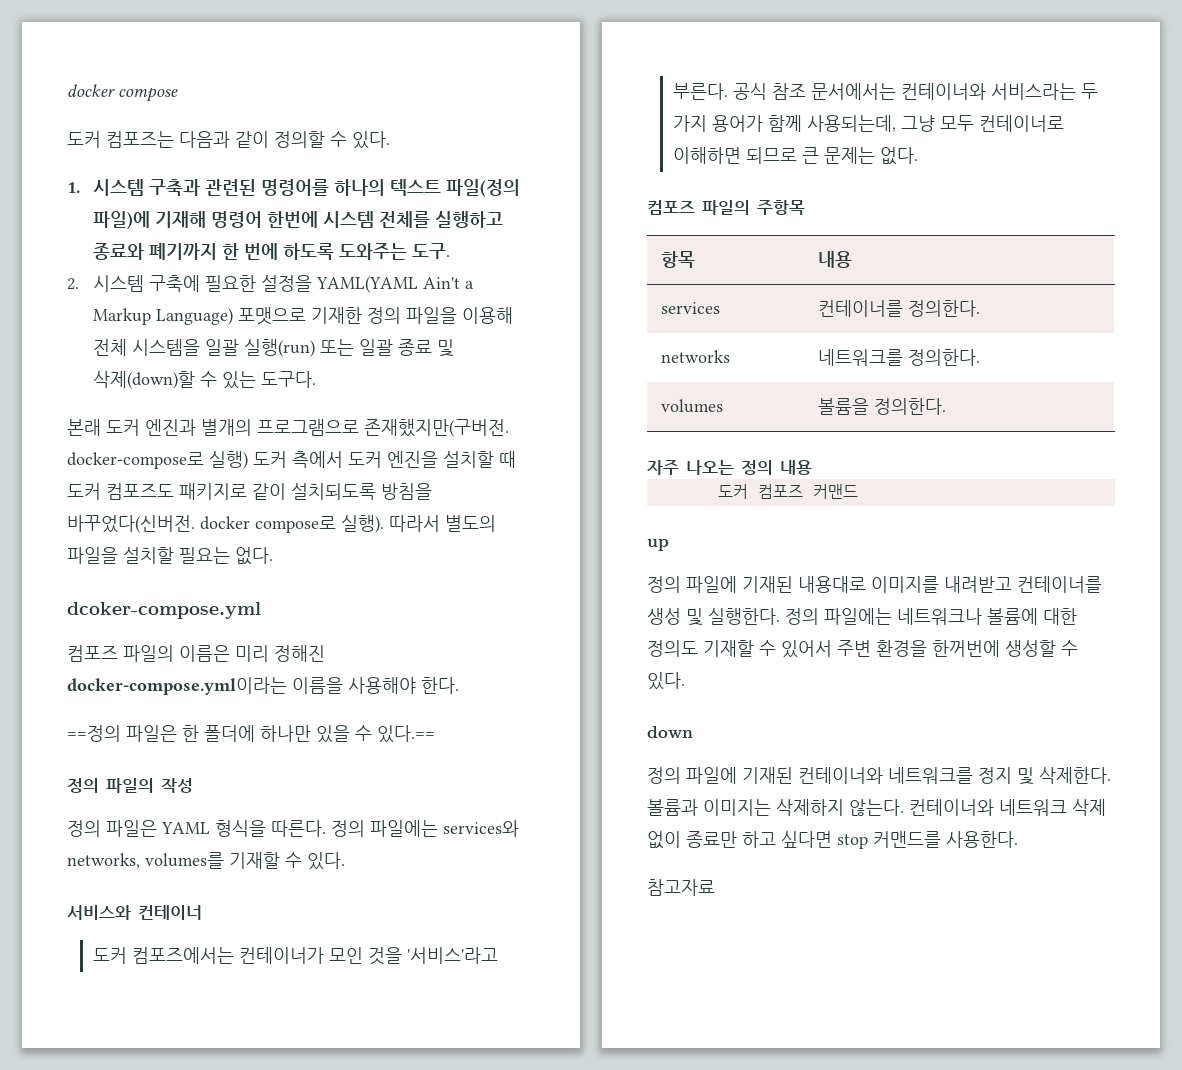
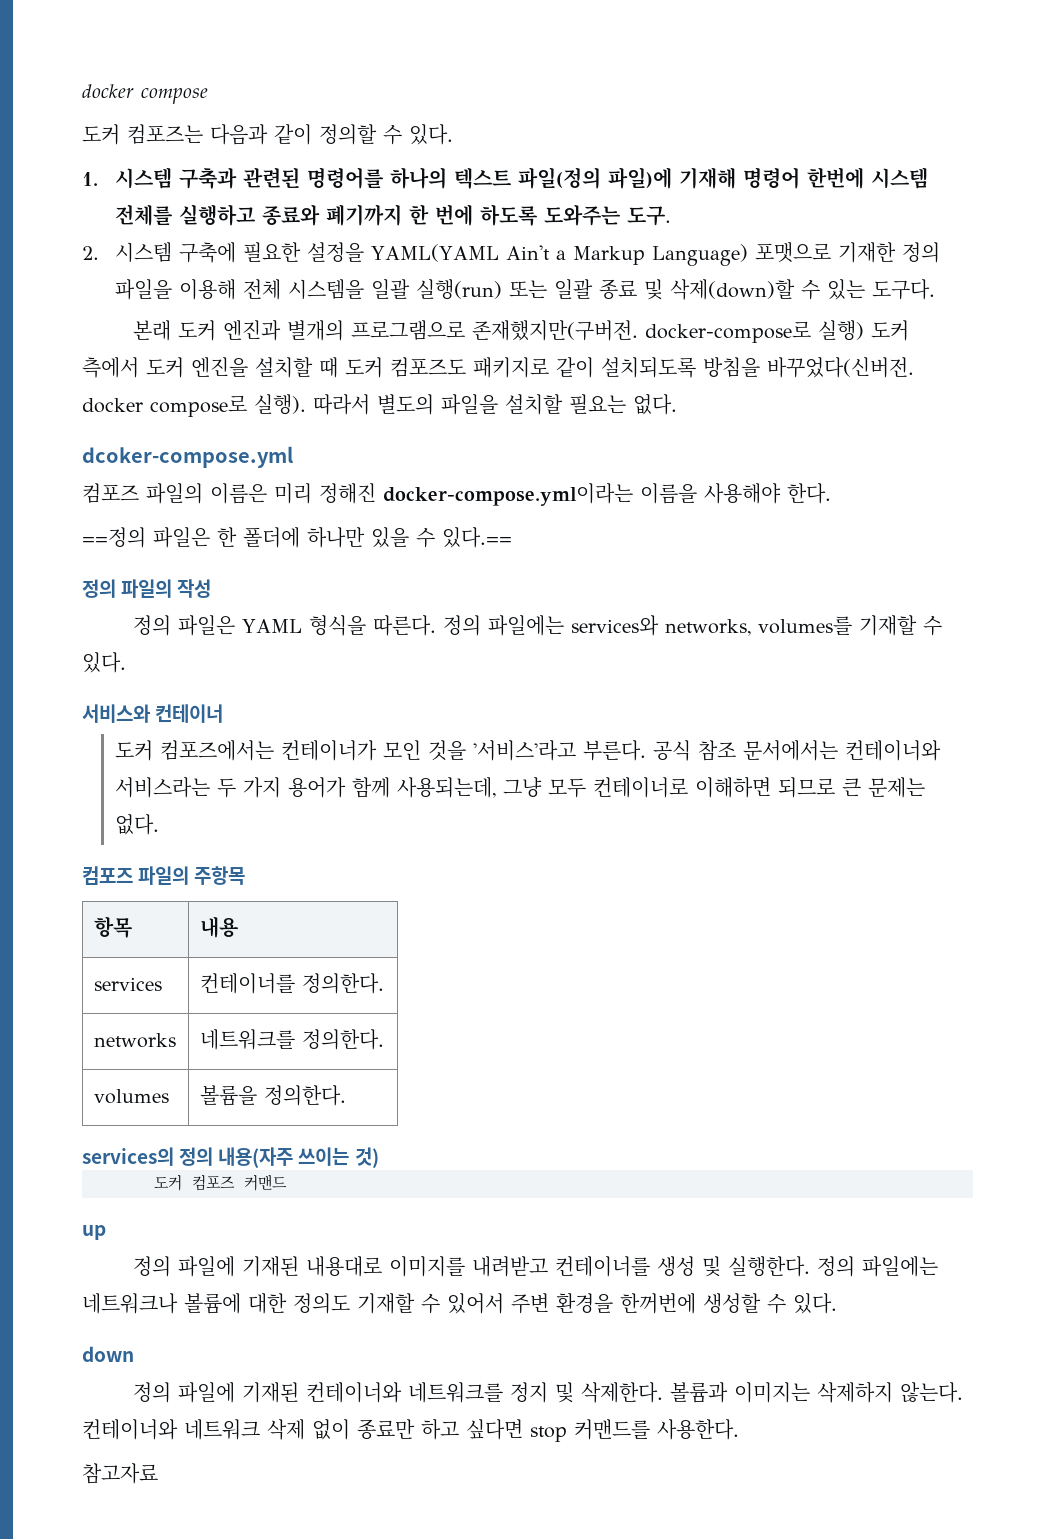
- 자주 나오는 정의 내용
+ services의 정의 내용(자주 쓰이는 것)

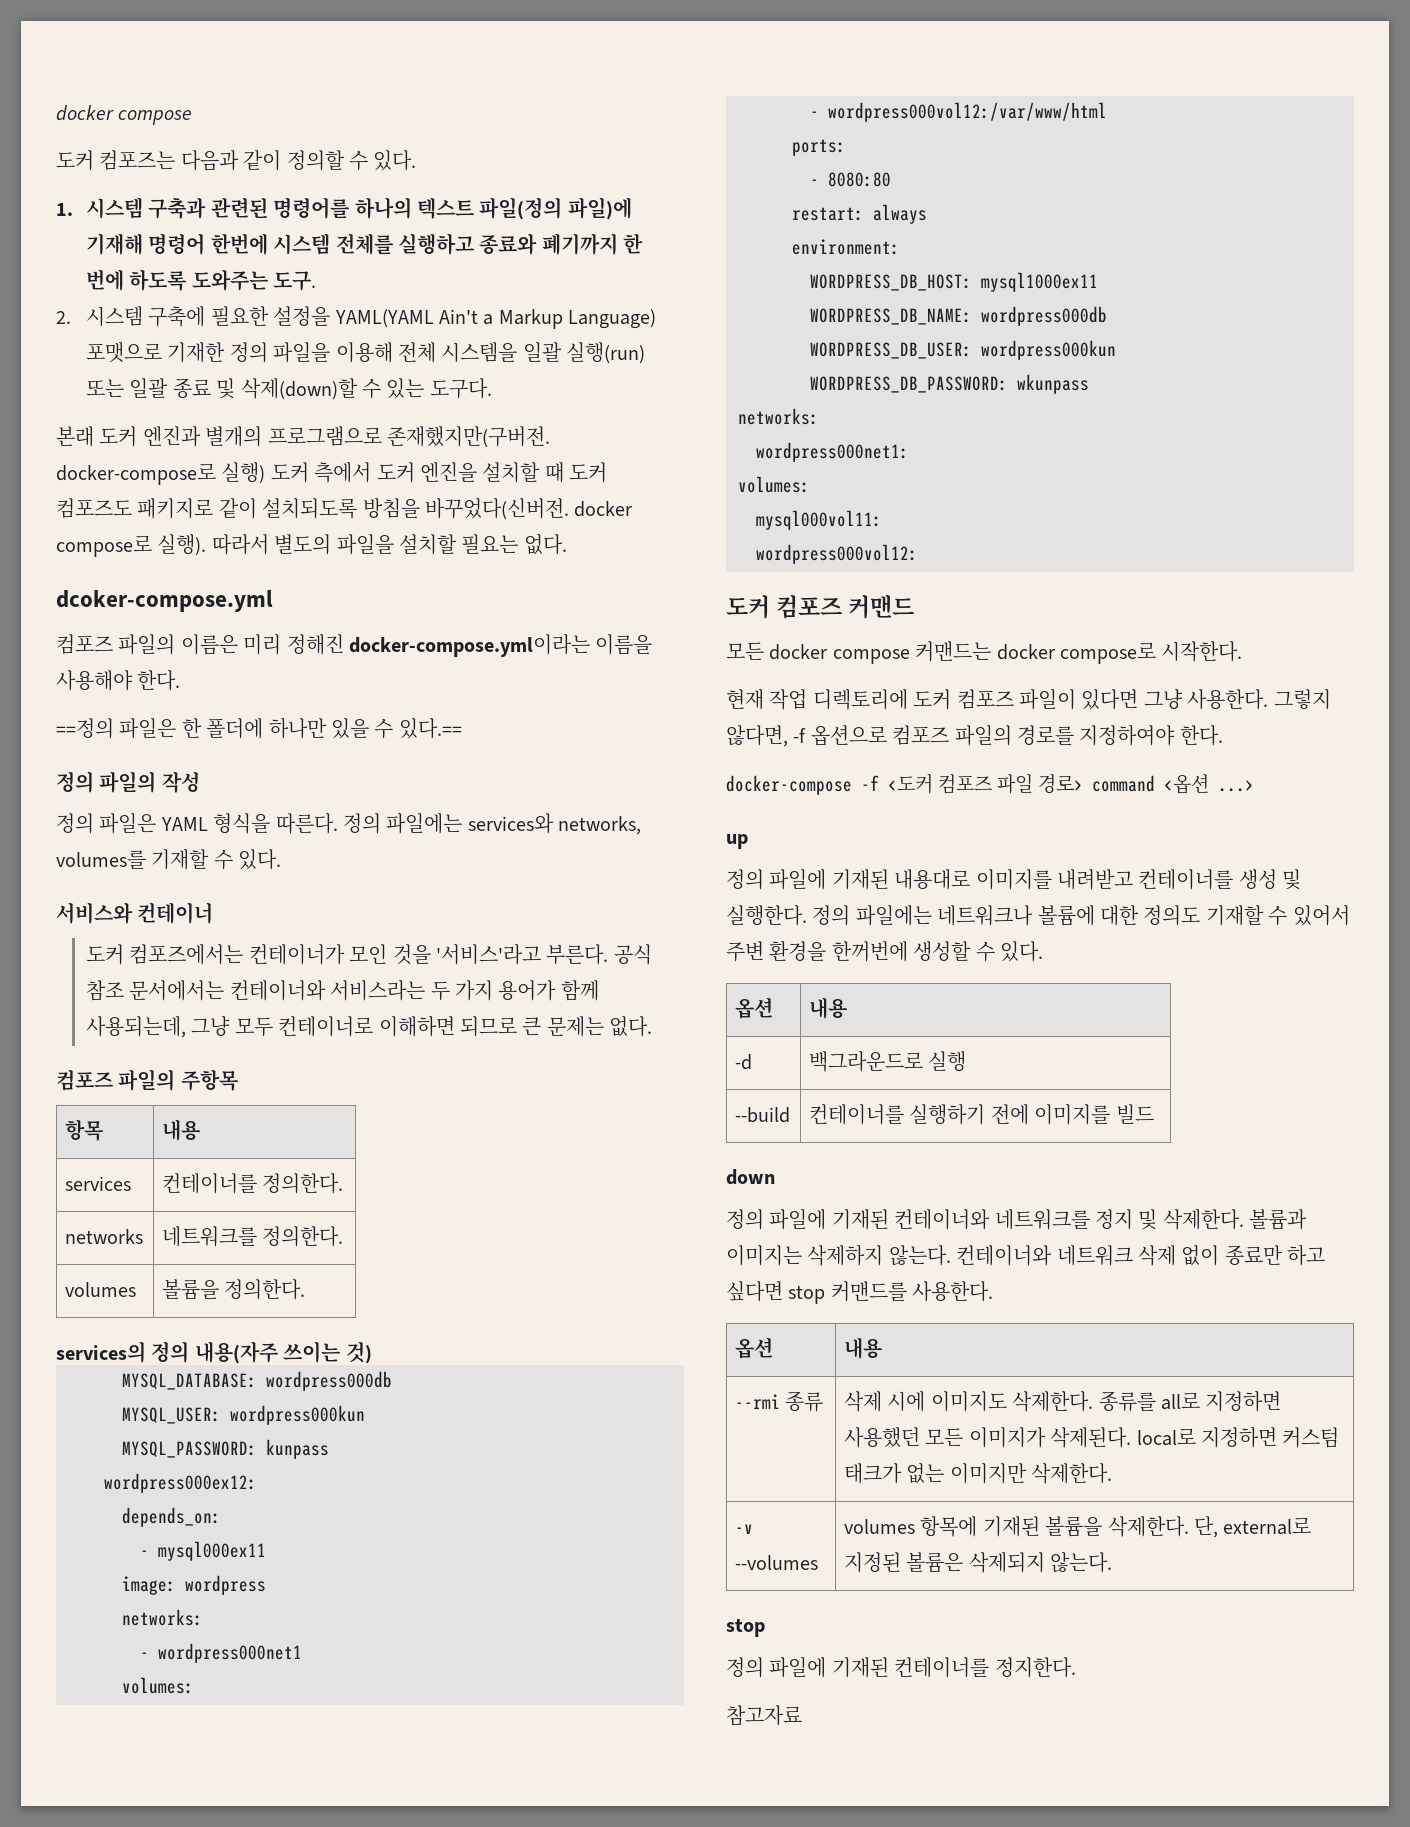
+ MYSQL_DATABASE: wordpress000db
+ MYSQL_USER: wordpress000kun
+ MYSQL_PASSWORD: kunpass
+ wordpress000ex12:
+ depends_on:
+ - mysql000ex11
+ image: wordpress
+ networks:
+ - wordpress000net1
+ volumes:
+ - wordpress000vol12:/var/www/html
+ ports:
+ - 8080:80
+ restart: always
+ environment:
+ WORDPRESS_DB_HOST: mysql1000ex11
+ WORDPRESS_DB_NAME: wordpress000db
+ WORDPRESS_DB_USER: wordpress000kun
+ WORDPRESS_DB_PASSWORD: wkunpass
+ networks:
+ wordpress000net1:
+ volumes:
+ mysql000vol11:
+ wordpress000vol12:
  도커 컴포즈 커맨드
+ 모든 docker compose 커맨드는 docker compose로 시작한다.
+ 현재 작업 디렉토리에 도커 컴포즈 파일이 있다면 그냥 사용한다. 그렇지 않다면, -f 옵션으로 컴포즈 파일의 경로를 지정하여야 한다.
+ docker-compose -f <도커 컴포즈 파일 경로> command <옵션 ...>
  정의 파일에는 네트워크나 볼륨에 대한 정의도 기재할 수 있어서 주변 환경을 한꺼번에 생성할 수 있다.
+ 옵션 | 내용
+ -d | 백그라운드로 실행
+ --build | 컨테이너를 실행하기 전에 이미지를 빌드
  컨테이너와 네트워크 삭제 없이 종료만 하고 싶다면 stop 커맨드를 사용한다.
+ 옵션 | 내용
+ --rmi 종류 | 삭제 시에 이미지도 삭제한다. 종류를 all로 지정하면 사용했던 모든 이미지가 삭제된다. local로 지정하면 커스텀 태크가 없는 이미지만 삭제한다.
+ -v --volumes | volumes 항목에 기재된 볼륨을 삭제한다. 단, external로 지정된 볼륨은 삭제되지 않는다.
+ stop
+ 정의 파일에 기재된 컨테이너를 정지한다.

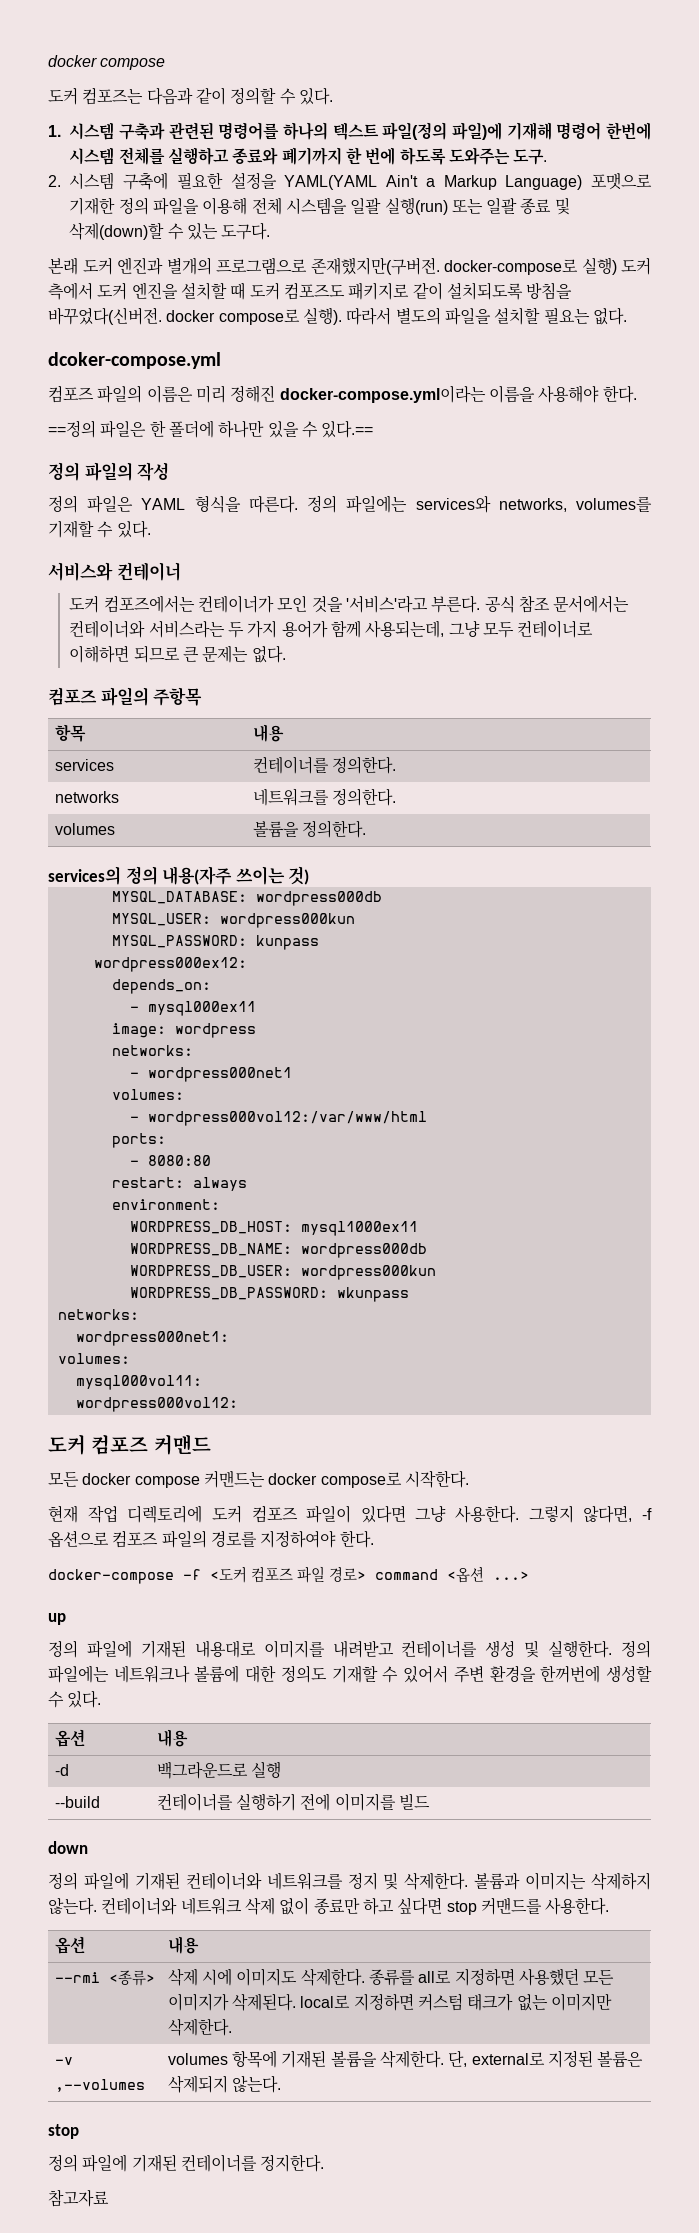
- --rmi 종류 | 삭제 시에 이미지도 삭제한다. 종류를 all로 지정하면 사용했던 모든 이미지가 삭제된다. local로 지정하면 커스텀 태크가 없는 이미지만 삭제한다.
+ --rmi <종류> | 삭제 시에 이미지도 삭제한다. 종류를 all로 지정하면 사용했던 모든 이미지가 삭제된다. local로 지정하면 커스텀 태크가 없는 이미지만 삭제한다.
- -v --volumes | volumes 항목에 기재된 볼륨을 삭제한다. 단, external로 지정된 볼륨은 삭제되지 않는다.
+ -v ,--volumes | volumes 항목에 기재된 볼륨을 삭제한다. 단, external로 지정된 볼륨은 삭제되지 않는다.

